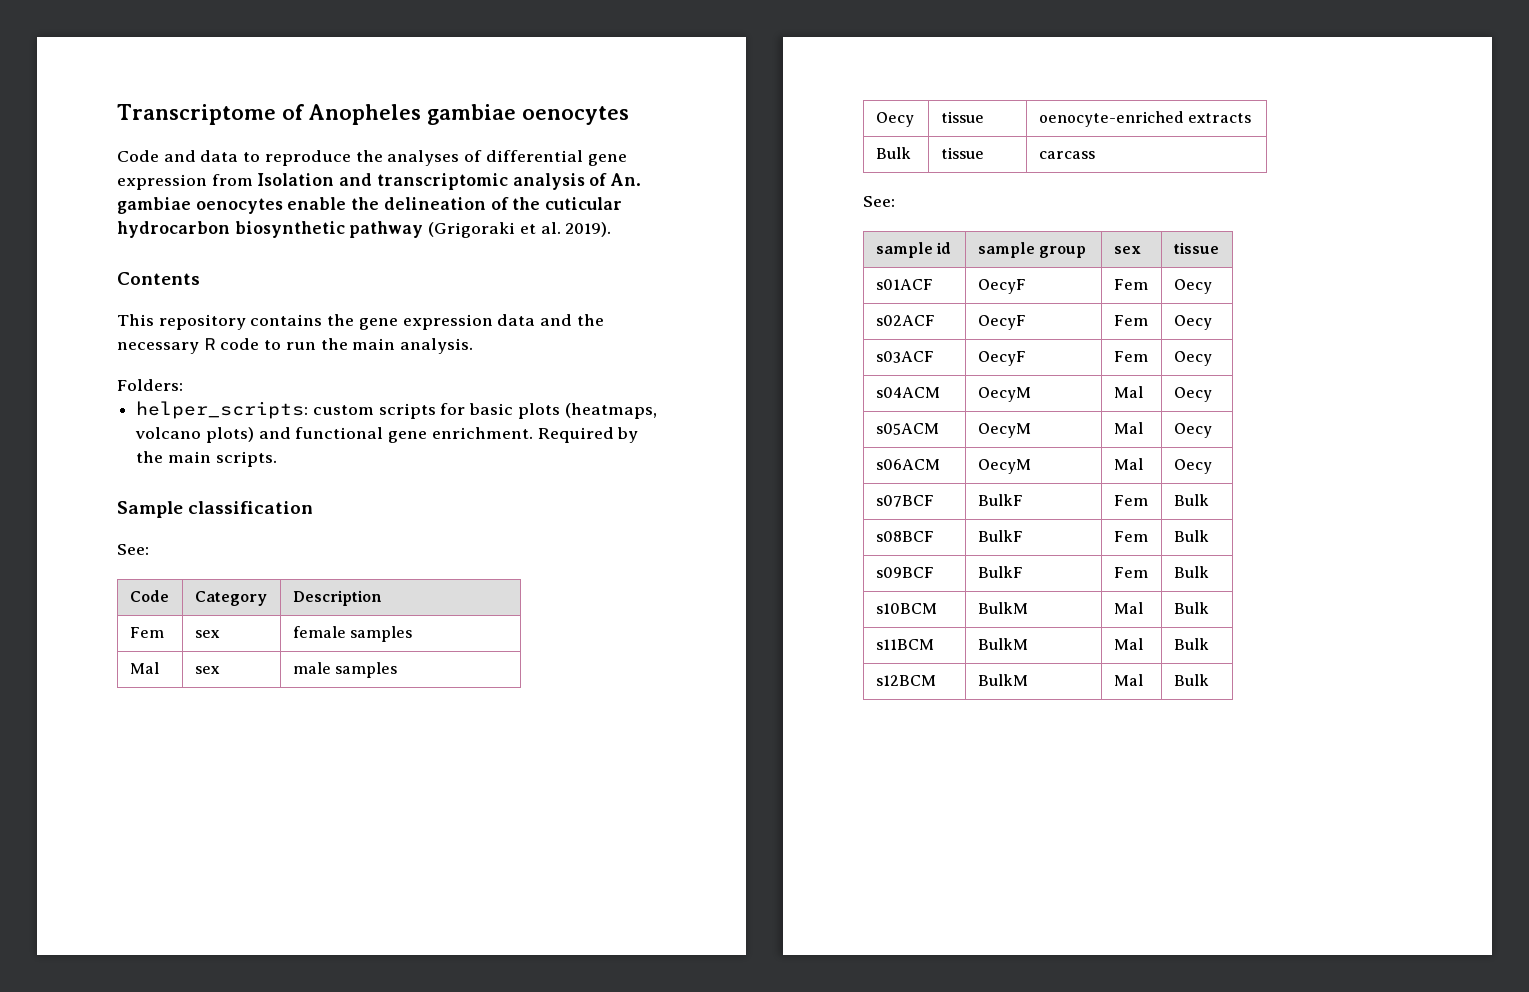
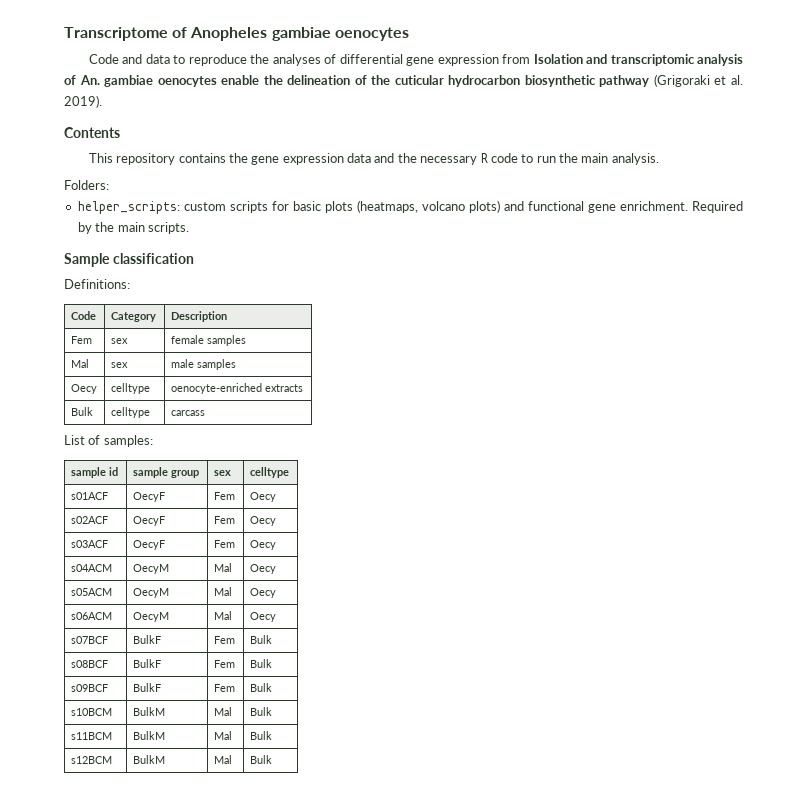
  Sample classification
- See:
+ Definitions:
- Oecy | tissue | oenocyte-enriched extracts
+ Oecy | celltype | oenocyte-enriched extracts
- Bulk | tissue | carcass
- See:
+ Bulk | celltype | carcass
+ List of samples:
- sample id | sample group | sex | tissue
+ sample id | sample group | sex | celltype

